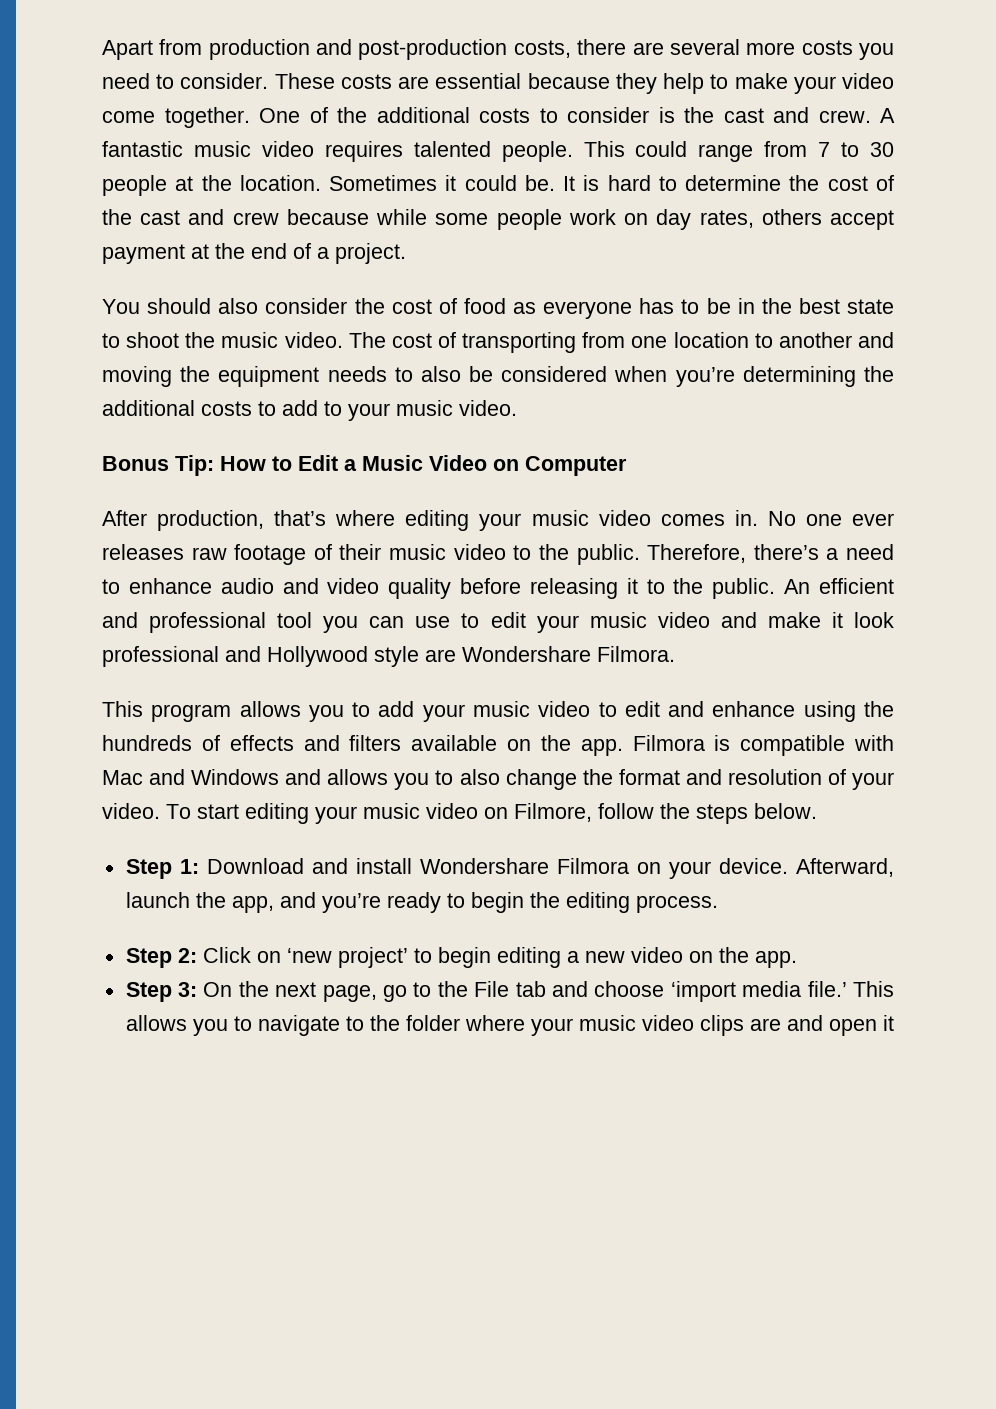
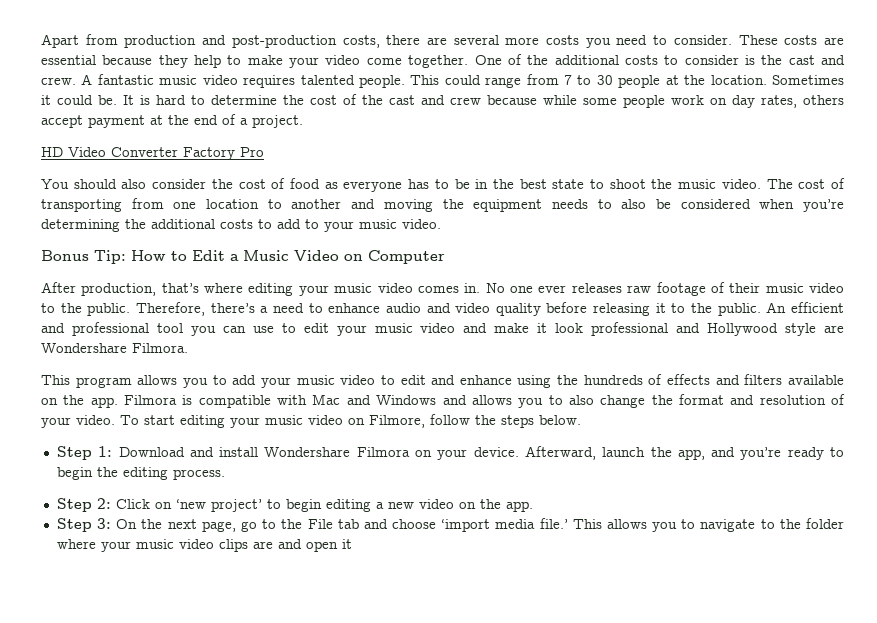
+ HD Video Converter Factory Pro

